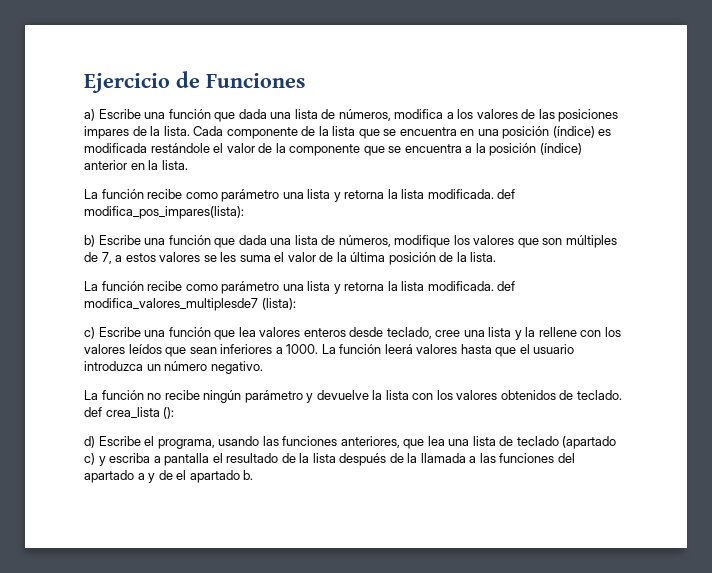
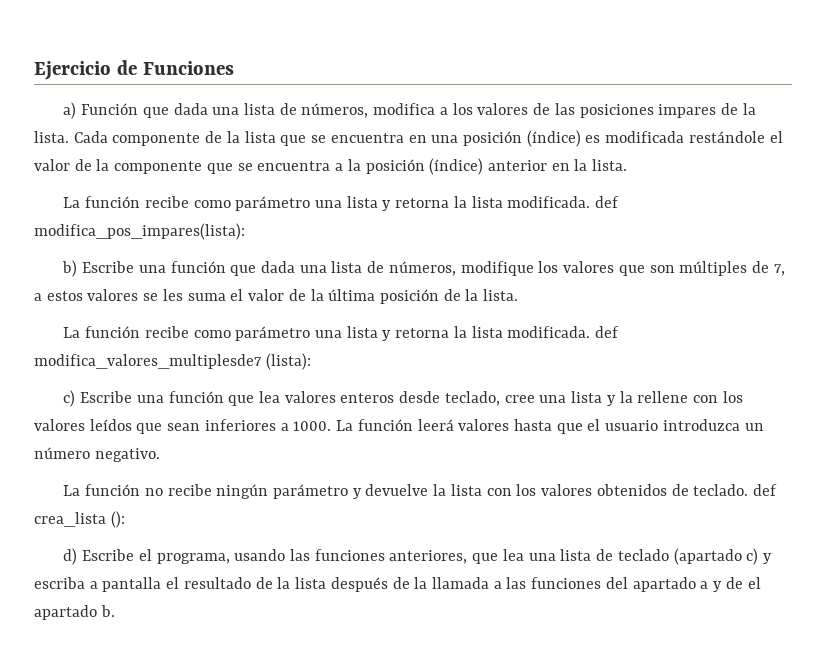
- a) Escribe una función que dada una lista de números, modifica a los valores de las posiciones impares de la lista.
+ a) Función que dada una lista de números, modifica a los valores de las posiciones impares de la lista.

